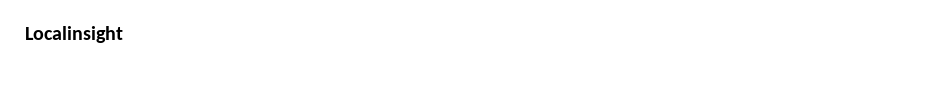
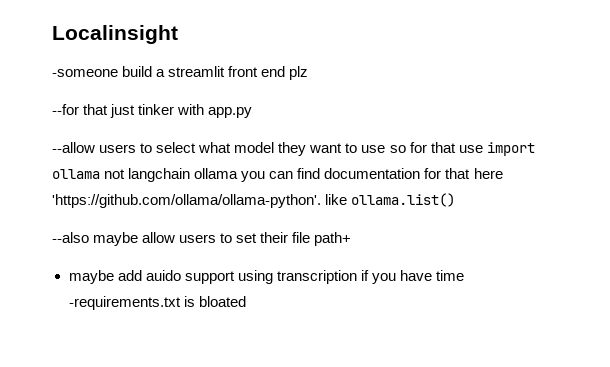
+ -someone build a streamlit front end plz
+ --for that just tinker with app.py
+ --allow users to select what model they want to use so for that use import ollama not langchain ollama you can find documentation for that here 'https://github.com/ollama/ollama-python'. like ollama.list()
+ --also maybe allow users to set their file path+
+ maybe add auido support using transcription if you have time -requirements.txt is bloated

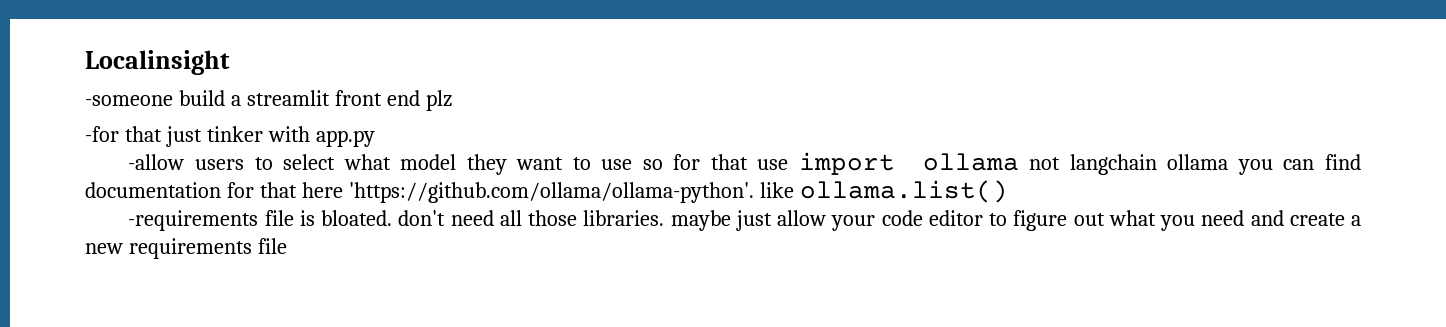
- --for that just tinker with app.py
+ -for that just tinker with app.py
- --allow users to select what model they want to use so for that use import ollama not langchain ollama you can find documentation for that here 'https://github.com/ollama/ollama-python'. like ollama.list()
+ -allow users to select what model they want to use so for that use import ollama not langchain ollama you can find documentation for that here 'https://github.com/ollama/ollama-python'. like ollama.list()
- --also maybe allow users to set their file path+
- maybe add auido support using transcription if you have time -requirements.txt is bloated
+ -requirements file is bloated. don't need all those libraries. maybe just allow your code editor to figure out what you need and create a new requirements file

